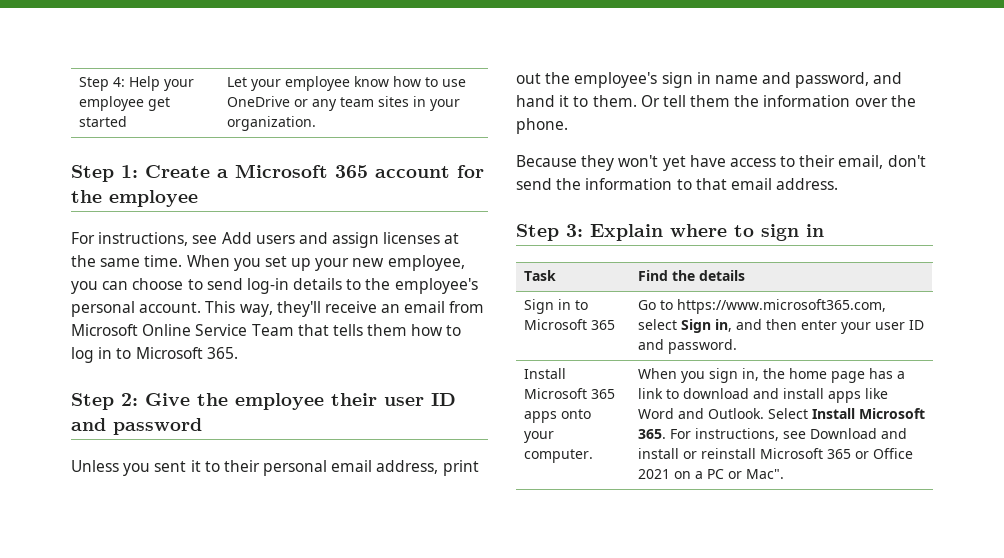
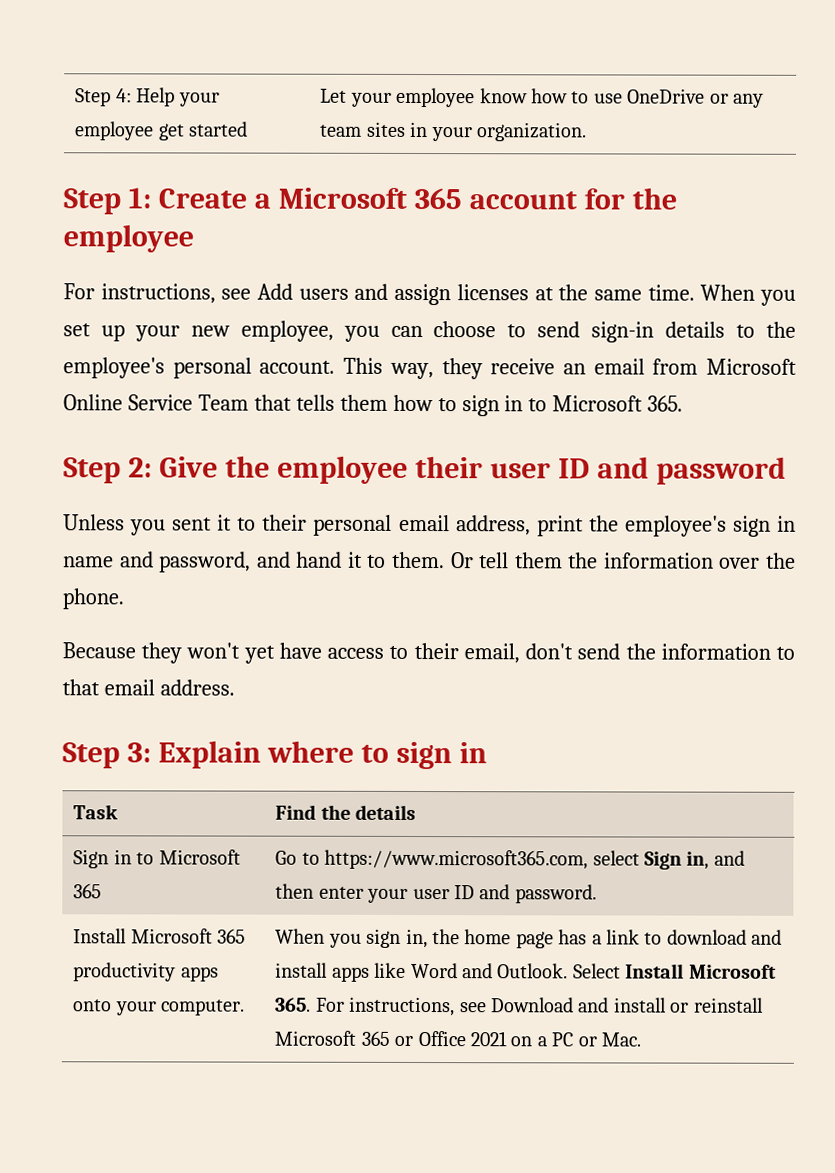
- When you set up your new employee, you can choose to send log-in details to the employee's personal account.
+ When you set up your new employee, you can choose to send sign-in details to the employee's personal account.
- This way, they'll receive an email from Microsoft Online Service Team that tells them how to log in to Microsoft 365.
+ This way, they receive an email from Microsoft Online Service Team that tells them how to sign in to Microsoft 365.
- Unless you sent it to their personal email address, print out the employee's sign in name and password, and hand it to them.
+ Unless you sent it to their personal email address, print the employee's sign in name and password, and hand it to them.
- Install Microsoft 365 apps onto your computer.
+ Install Microsoft 365 productivity apps onto your computer.
- Select Install Microsoft 365. For instructions, see Download and install or reinstall Microsoft 365 or Office 2021 on a PC or Mac".
+ Select Install Microsoft 365. For instructions, see Download and install or reinstall Microsoft 365 or Office 2021 on a PC or Mac.

